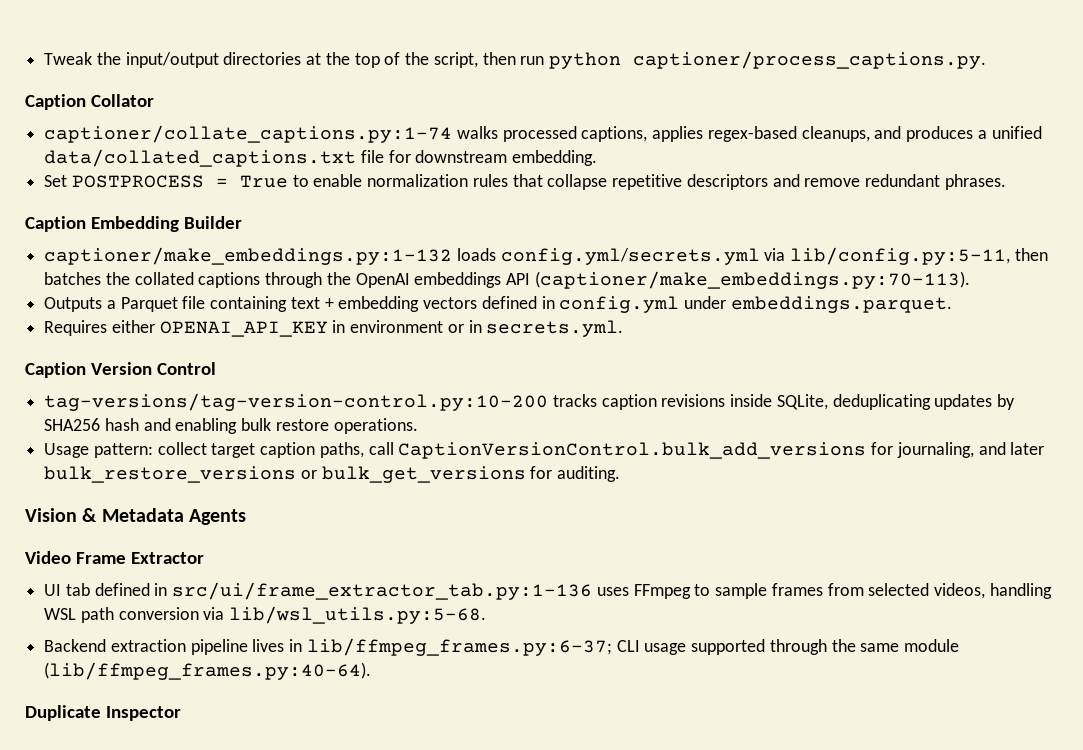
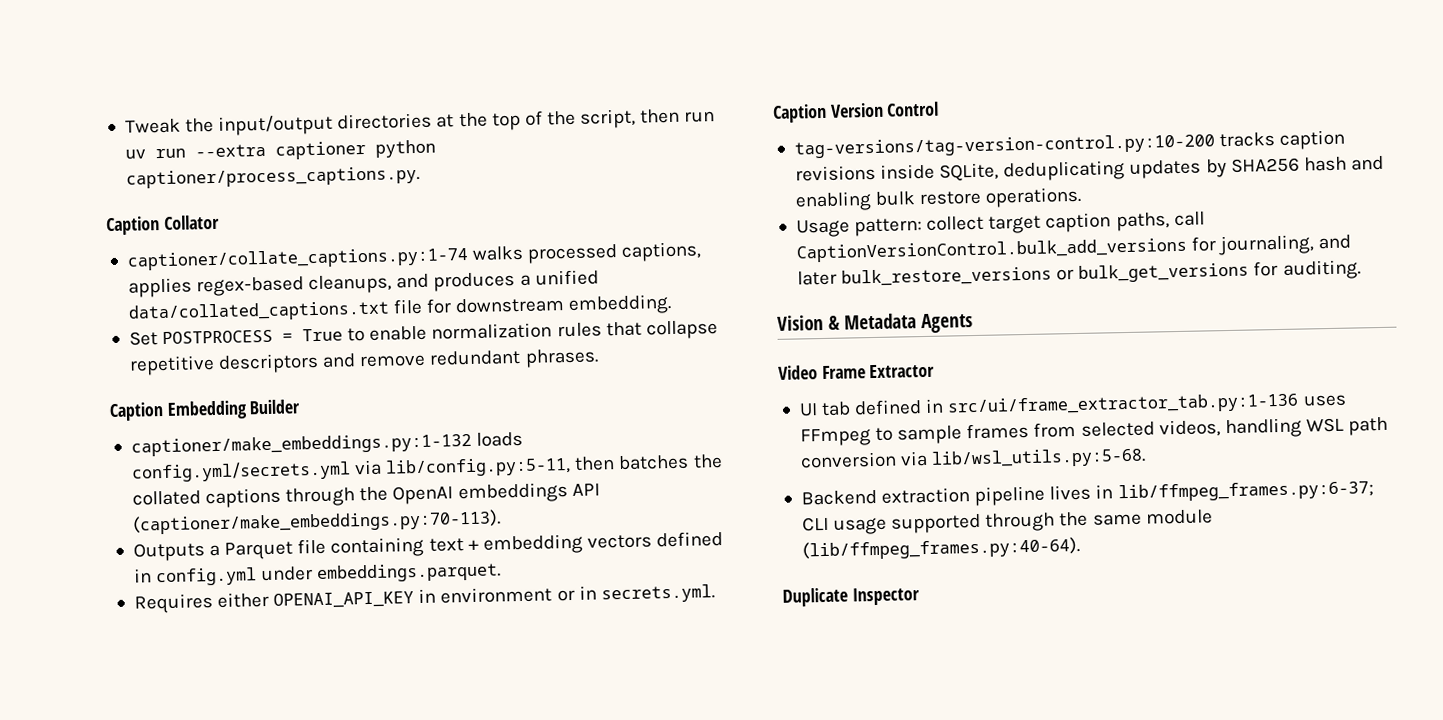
- Tweak the input/output directories at the top of the script, then run python captioner/process_captions.py.
+ Tweak the input/output directories at the top of the script, then run uv run --extra captioner python captioner/process_captions.py.

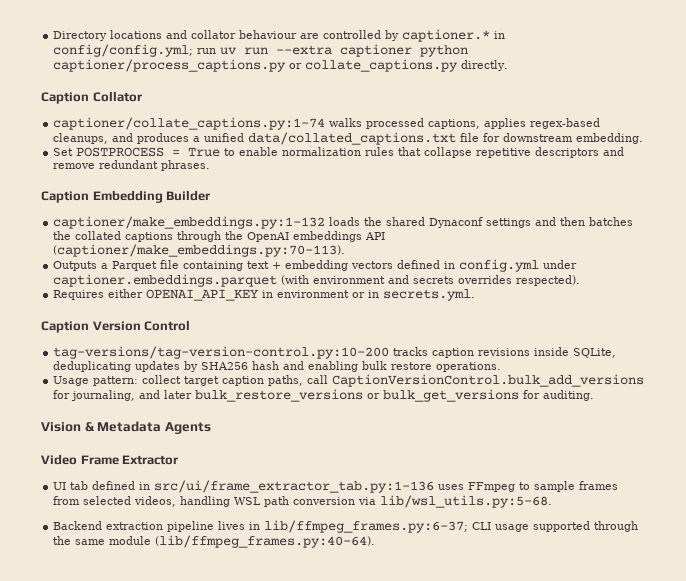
- Tweak the input/output directories at the top of the script, then run uv run --extra captioner python captioner/process_captions.py.
+ Directory locations and collator behaviour are controlled by captioner.* in config/config.yml; run uv run --extra captioner python captioner/process_captions.py or collate_captions.py directly.
- captioner/make_embeddings.py:1-132 loads config.yml/secrets.yml via lib/config.py:5-11, then batches the collated captions through the OpenAI embeddings API (captioner/make_embeddings.py:70-113).
+ captioner/make_embeddings.py:1-132 loads the shared Dynaconf settings and then batches the collated captions through the OpenAI embeddings API (captioner/make_embeddings.py:70-113).
- Outputs a Parquet file containing text + embedding vectors defined in config.yml under embeddings.parquet.
+ Outputs a Parquet file containing text + embedding vectors defined in config.yml under captioner.embeddings.parquet (with environment and secrets overrides respected).
- Duplicate Inspector

